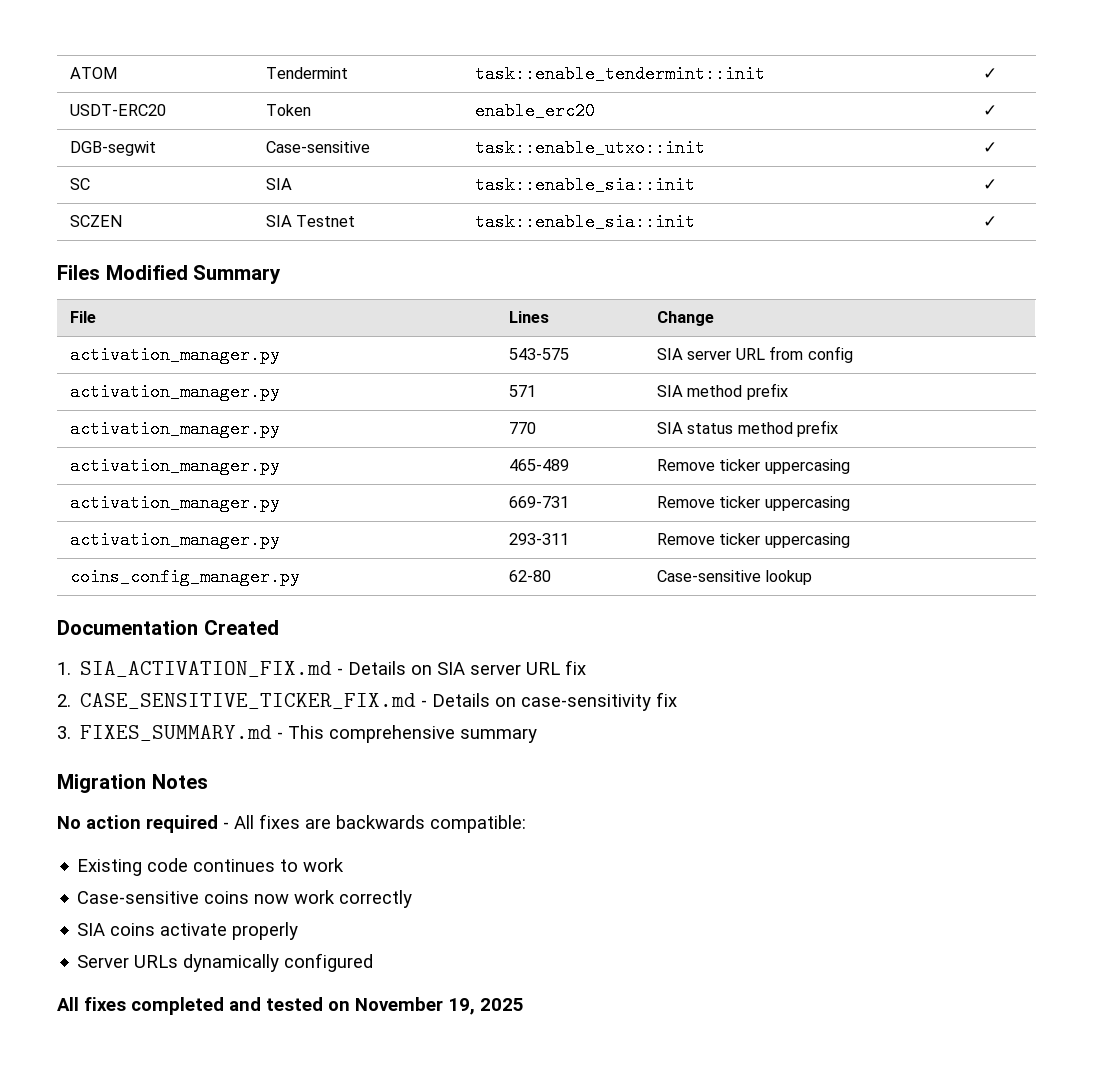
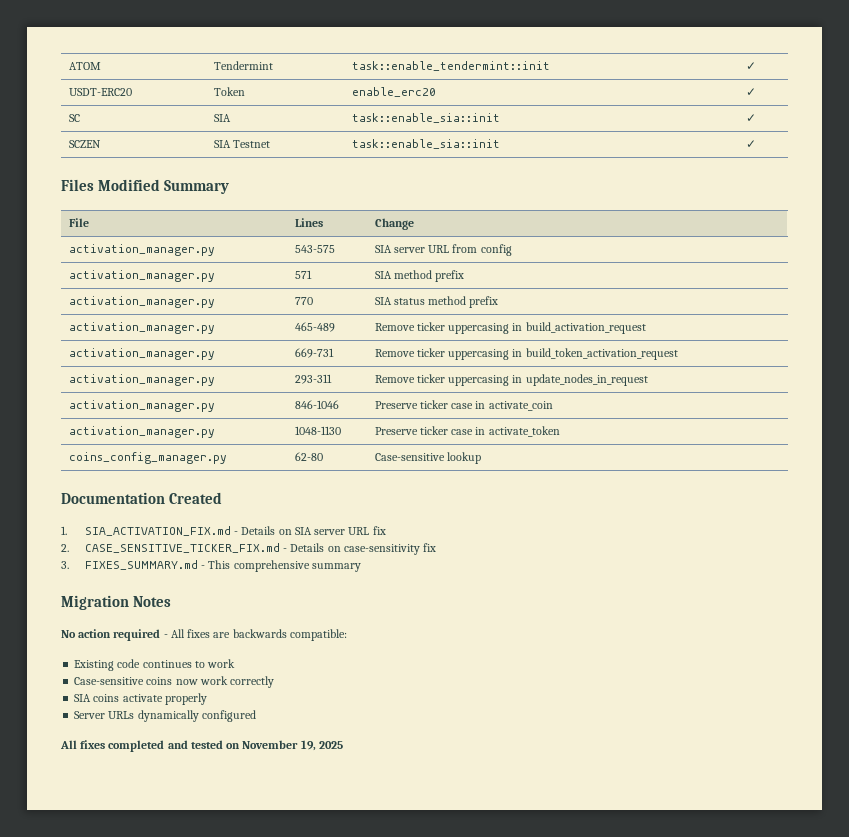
- DGB-segwit | Case-sensitive | task::enable_utxo::init | ✓
- activation_manager.py | 465-489 | Remove ticker uppercasing
+ activation_manager.py | 465-489 | Remove ticker uppercasing in build_activation_request
- activation_manager.py | 669-731 | Remove ticker uppercasing
+ activation_manager.py | 669-731 | Remove ticker uppercasing in build_token_activation_request
- activation_manager.py | 293-311 | Remove ticker uppercasing
+ activation_manager.py | 293-311 | Remove ticker uppercasing in update_nodes_in_request
+ activation_manager.py | 846-1046 | Preserve ticker case in activate_coin
+ activation_manager.py | 1048-1130 | Preserve ticker case in activate_token

